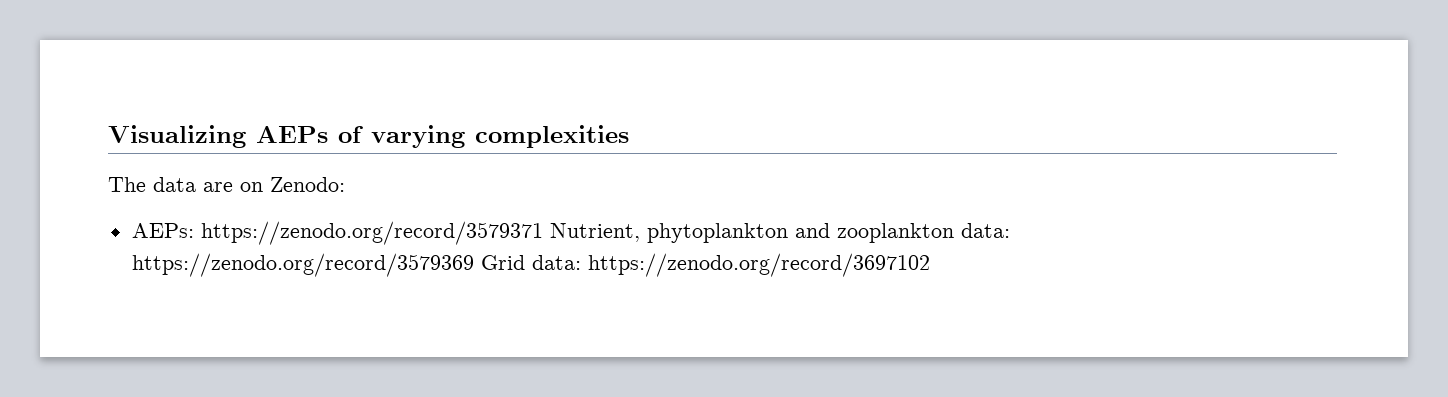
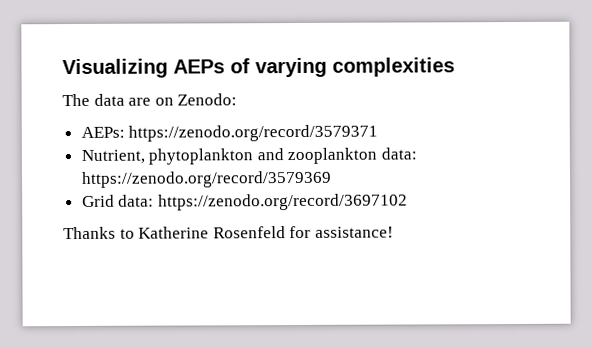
- AEPs: https://zenodo.org/record/3579371 Nutrient, phytoplankton and zooplankton data: https://zenodo.org/record/3579369 Grid data: https://zenodo.org/record/3697102
+ AEPs: https://zenodo.org/record/3579371
+ Nutrient, phytoplankton and zooplankton data: https://zenodo.org/record/3579369
+ Grid data: https://zenodo.org/record/3697102
+ Thanks to Katherine Rosenfeld for assistance!

